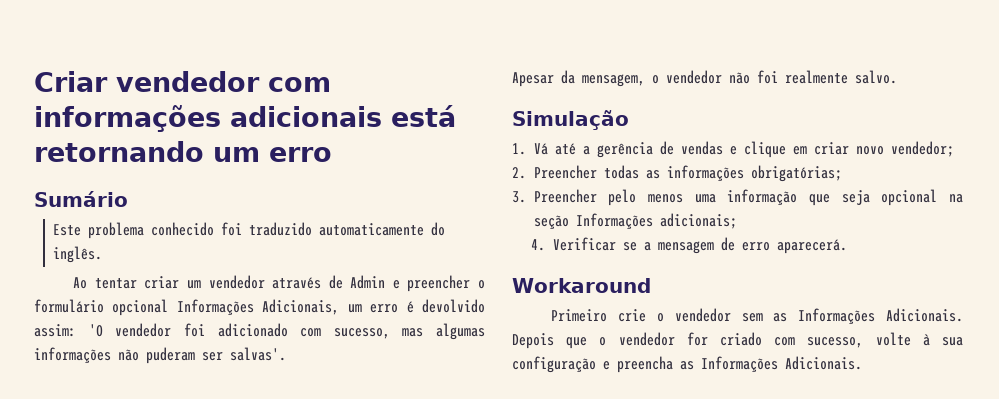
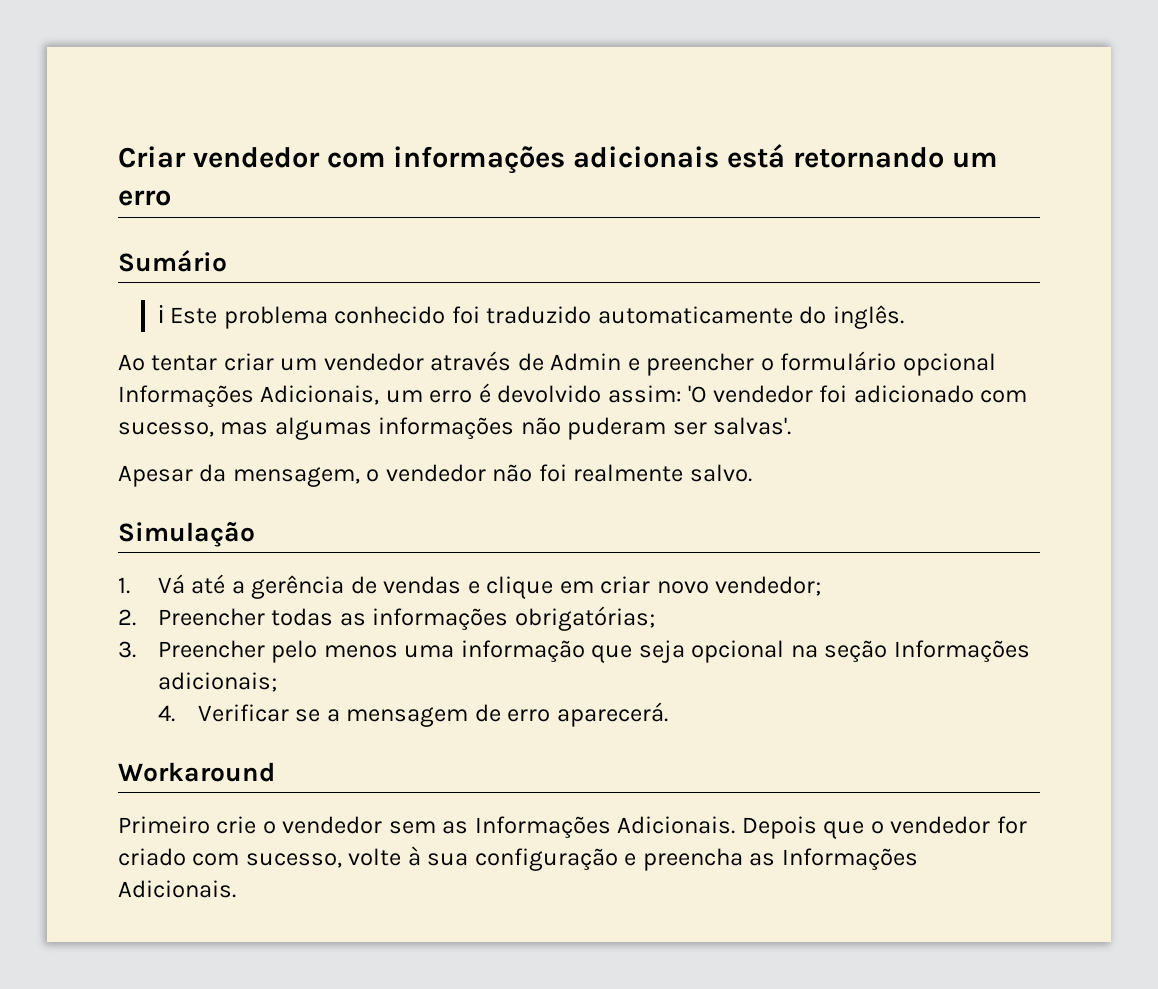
- Este problema conhecido foi traduzido automaticamente do inglês.
+ ℹ Este problema conhecido foi traduzido automaticamente do inglês.

